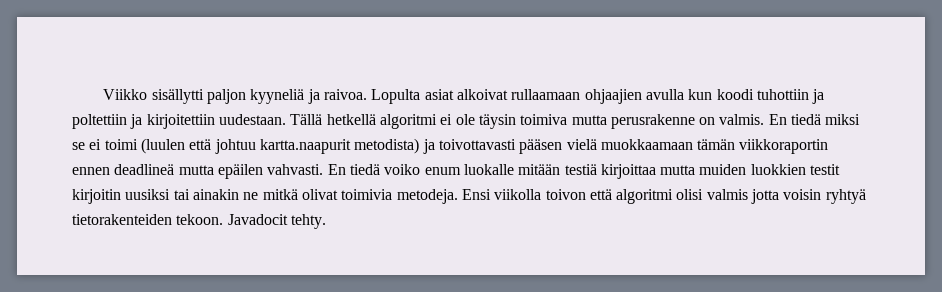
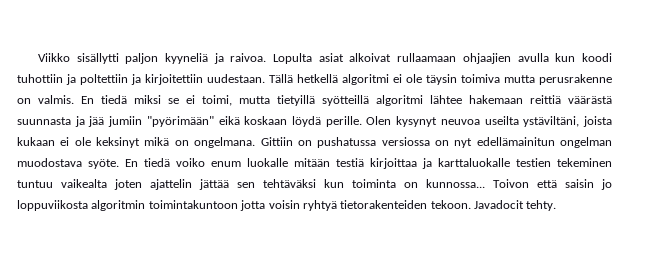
- En tiedä miksi se ei toimi (luulen että johtuu kartta.naapurit metodista) ja toivottavasti pääsen vielä muokkaamaan tämän viikkoraportin ennen deadlineä mutta epäilen vahvasti.
+ En tiedä miksi se ei toimi, mutta tietyillä syötteillä algoritmi lähtee hakemaan reittiä väärästä suunnasta ja jää jumiin "pyörimään" eikä koskaan löydä perille. Olen kysynyt neuvoa useilta ystäviltäni, joista kukaan ei ole keksinyt mikä on ongelmana. Gittiin on pushatussa versiossa on nyt edellämainitun ongelman muodostava syöte.
- En tiedä voiko enum luokalle mitään testiä kirjoittaa mutta muiden luokkien testit kirjoitin uusiksi tai ainakin ne mitkä olivat toimivia metodeja. Ensi viikolla toivon että algoritmi olisi valmis jotta voisin ryhtyä tietorakenteiden tekoon.
+ En tiedä voiko enum luokalle mitään testiä kirjoittaa ja karttaluokalle testien tekeminen tuntuu vaikealta joten ajattelin jättää sen tehtäväksi kun toiminta on kunnossa... Toivon että saisin jo loppuviikosta algoritmin toimintakuntoon jotta voisin ryhtyä tietorakenteiden tekoon.

